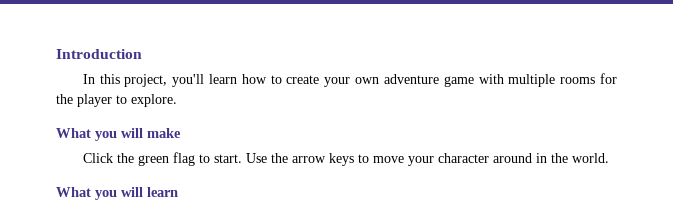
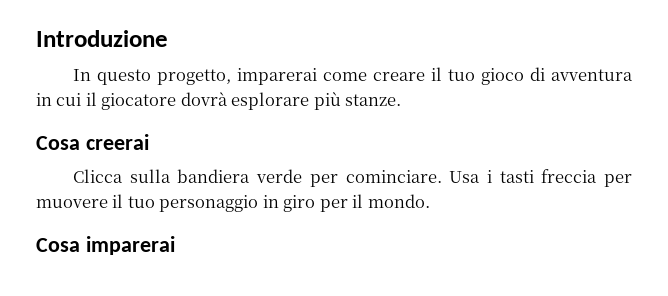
- Introduction
+ Introduzione
- In this project, you'll learn how to create your own adventure game with multiple rooms for the player to explore.
- What you will make
- Click the green flag to start. Use the arrow keys to move your character around in the world.
- What you will learn
+ In questo progetto, imparerai come creare il tuo gioco di avventura in cui il giocatore dovrà esplorare più stanze.
+ Cosa creerai
+ Clicca sulla bandiera verde per cominciare. Usa i tasti freccia per muovere il tuo personaggio in giro per il mondo.
+ Cosa imparerai

